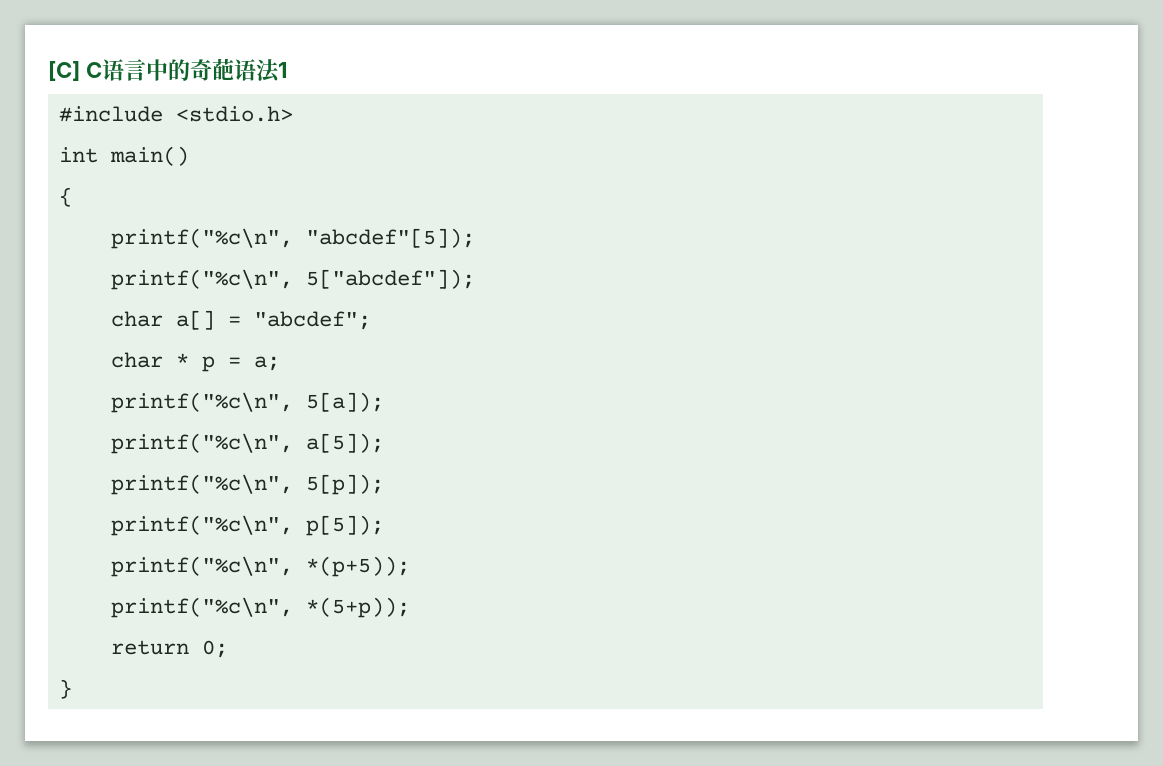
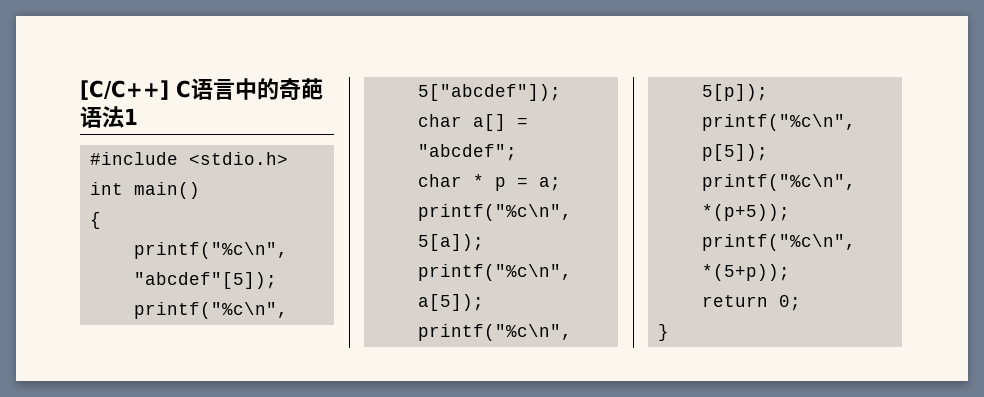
- [C] C语言中的奇葩语法1
+ [C/C++] C语言中的奇葩语法1

